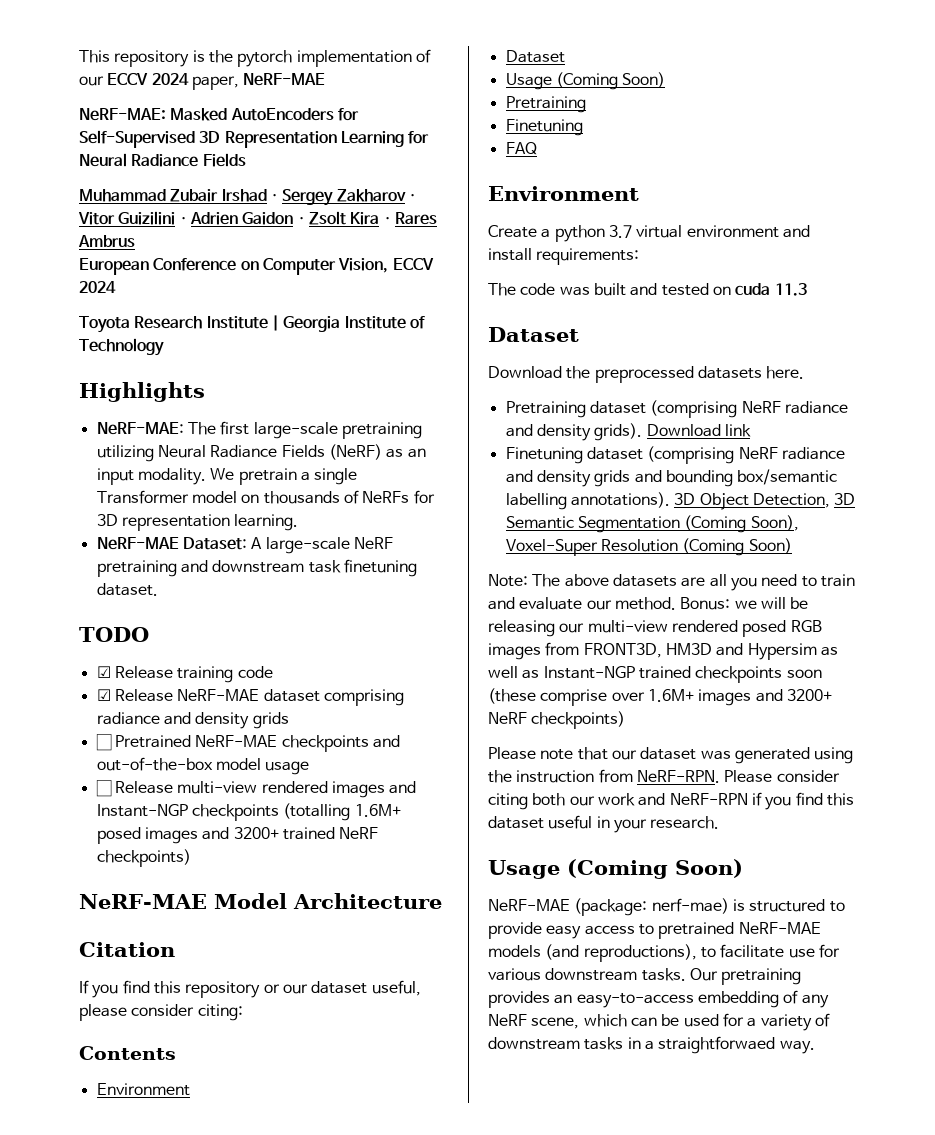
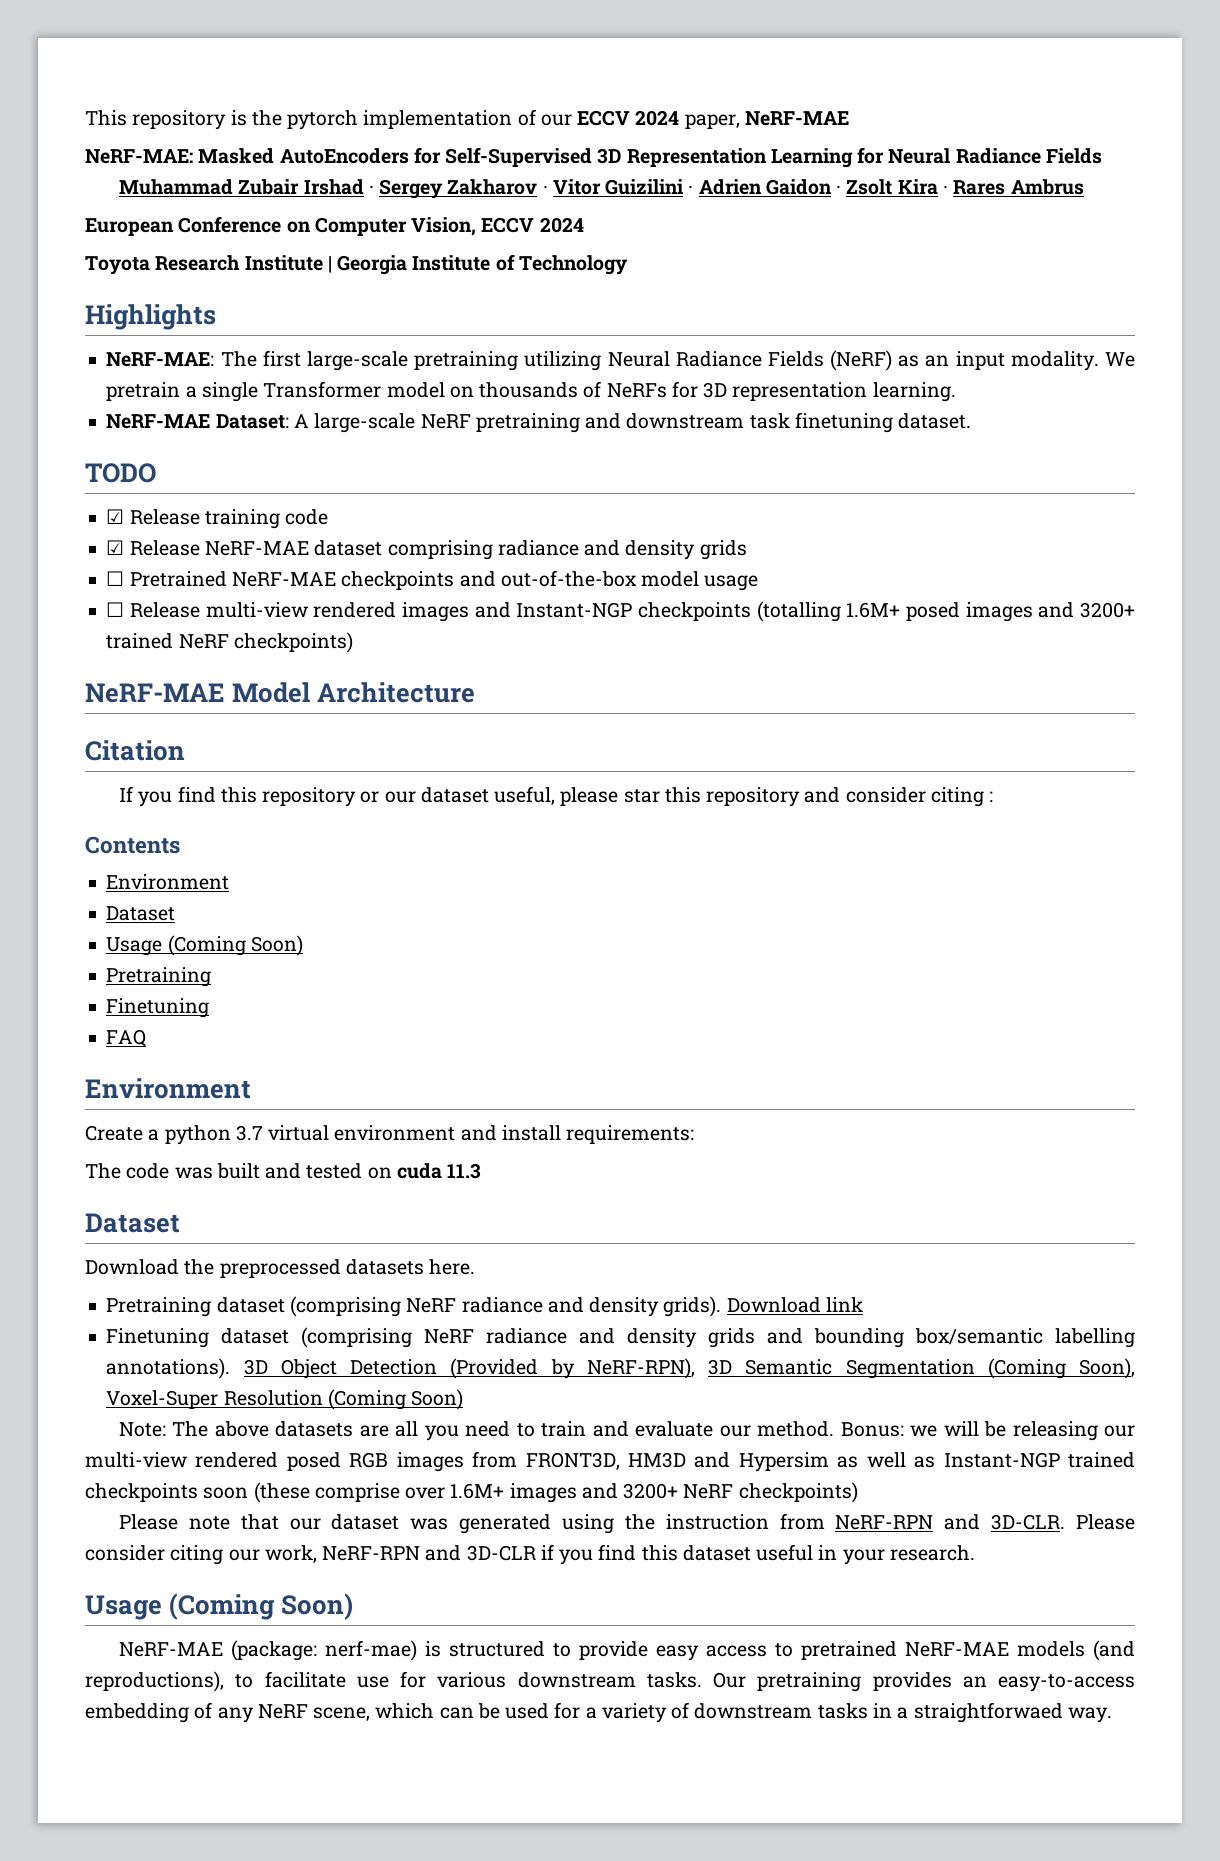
- If you find this repository or our dataset useful, please consider citing:
+ If you find this repository or our dataset useful, please star this repository and consider citing :
- 3D Object Detection, 3D Semantic Segmentation (Coming Soon), Voxel-Super Resolution (Coming Soon)
+ 3D Object Detection (Provided by NeRF-RPN), 3D Semantic Segmentation (Coming Soon), Voxel-Super Resolution (Coming Soon)
- Please note that our dataset was generated using the instruction from NeRF-RPN. Please consider citing both our work and NeRF-RPN if you find this dataset useful in your research.
+ Please note that our dataset was generated using the instruction from NeRF-RPN and 3D-CLR. Please consider citing our work, NeRF-RPN and 3D-CLR if you find this dataset useful in your research.

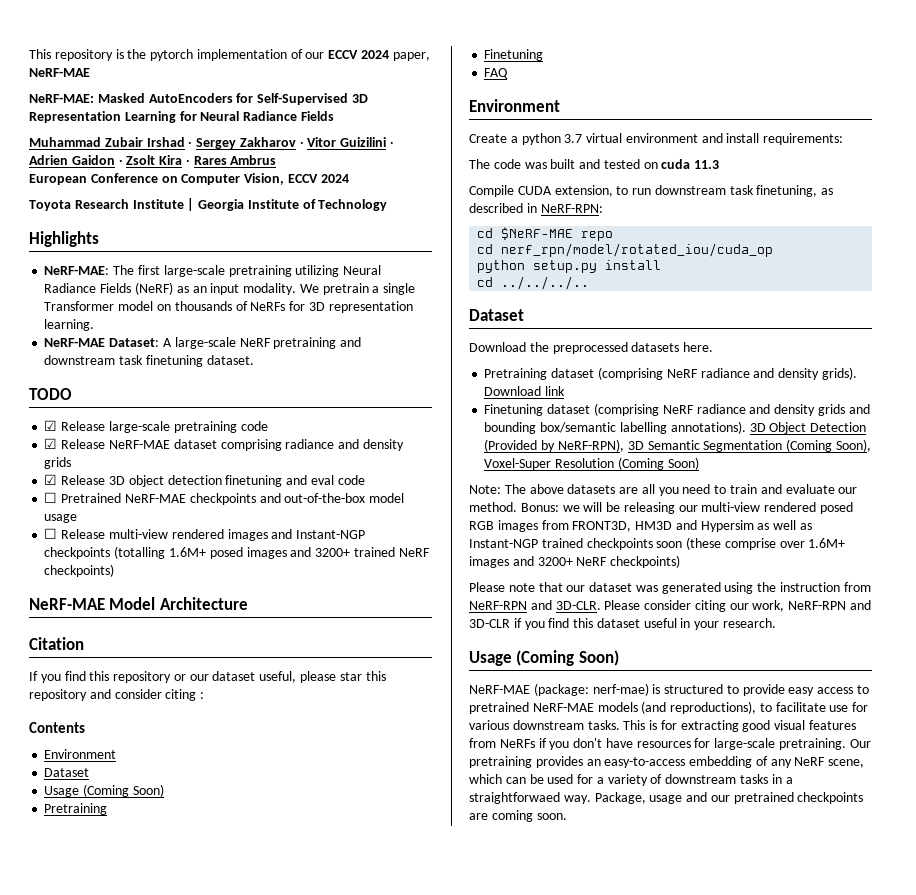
- ☑ Release training code
+ ☑ Release large-scale pretraining code
+ ☑ Release 3D object detection finetuning and eval code
+ Compile CUDA extension, to run downstream task finetuning, as described in NeRF-RPN:
+ cd $NeRF-MAE repo
+ cd nerf_rpn/model/rotated_iou/cuda_op
+ python setup.py install
+ cd ../../../..
+ This is for extracting good visual features from NeRFs if you don't have resources for large-scale pretraining.
+ Package, usage and our pretrained checkpoints are coming soon.

